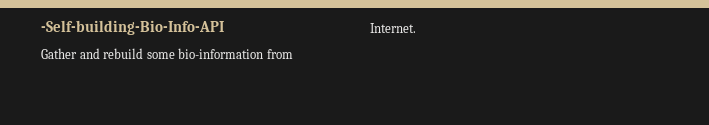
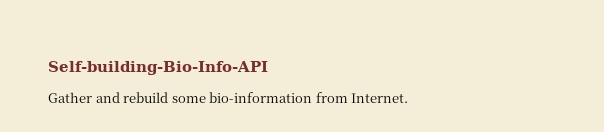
- -Self-building-Bio-Info-API
+ Self-building-Bio-Info-API

